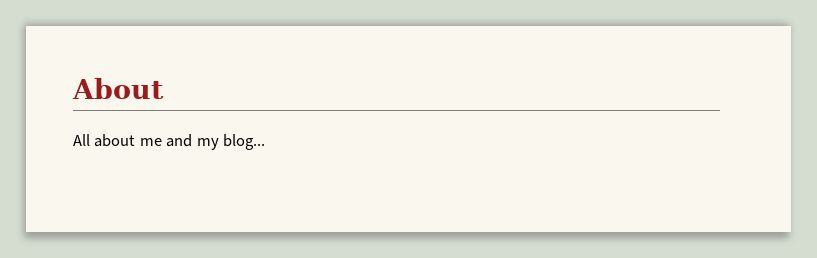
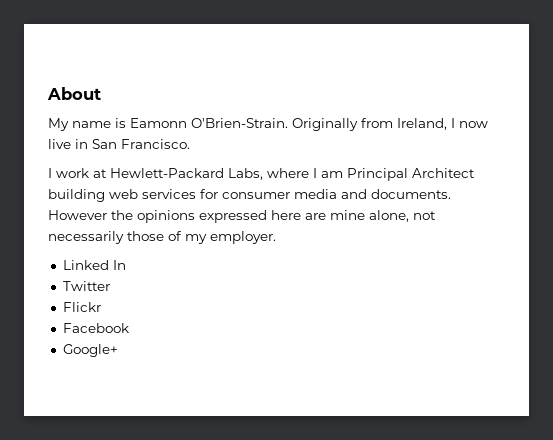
- All about me and my blog...
+ My name is Eamonn O'Brien-Strain. Originally from Ireland, I now live in San Francisco.
+ I work at Hewlett-Packard Labs, where I am Principal Architect building web services for consumer media and documents. However the opinions expressed here are mine alone, not necessarily those of my employer.
+ Linked In
+ Twitter
+ Flickr
+ Facebook
+ Google+

